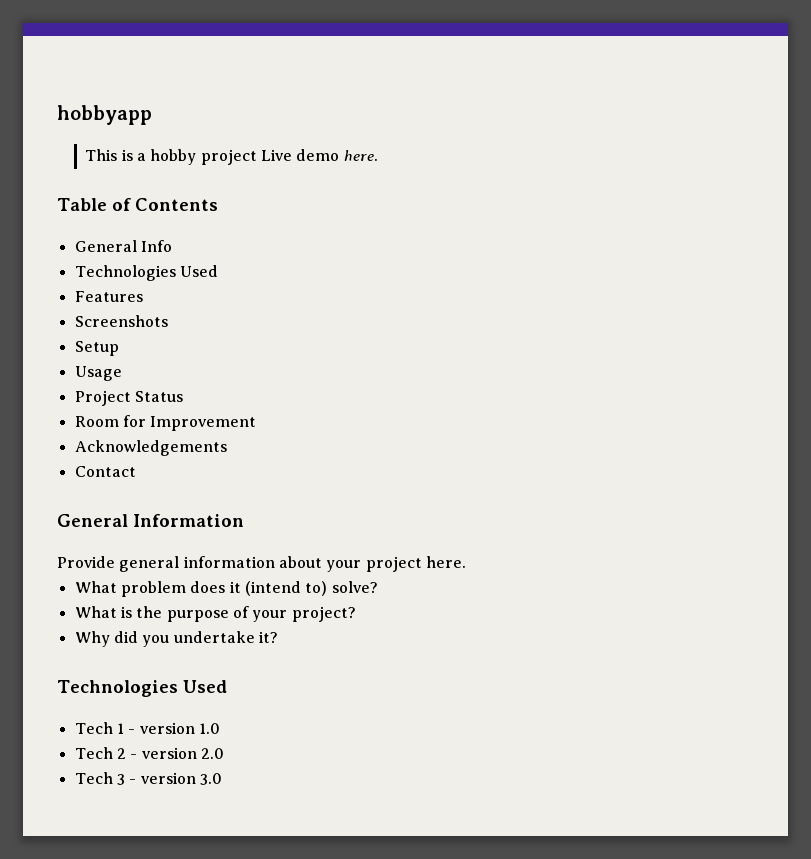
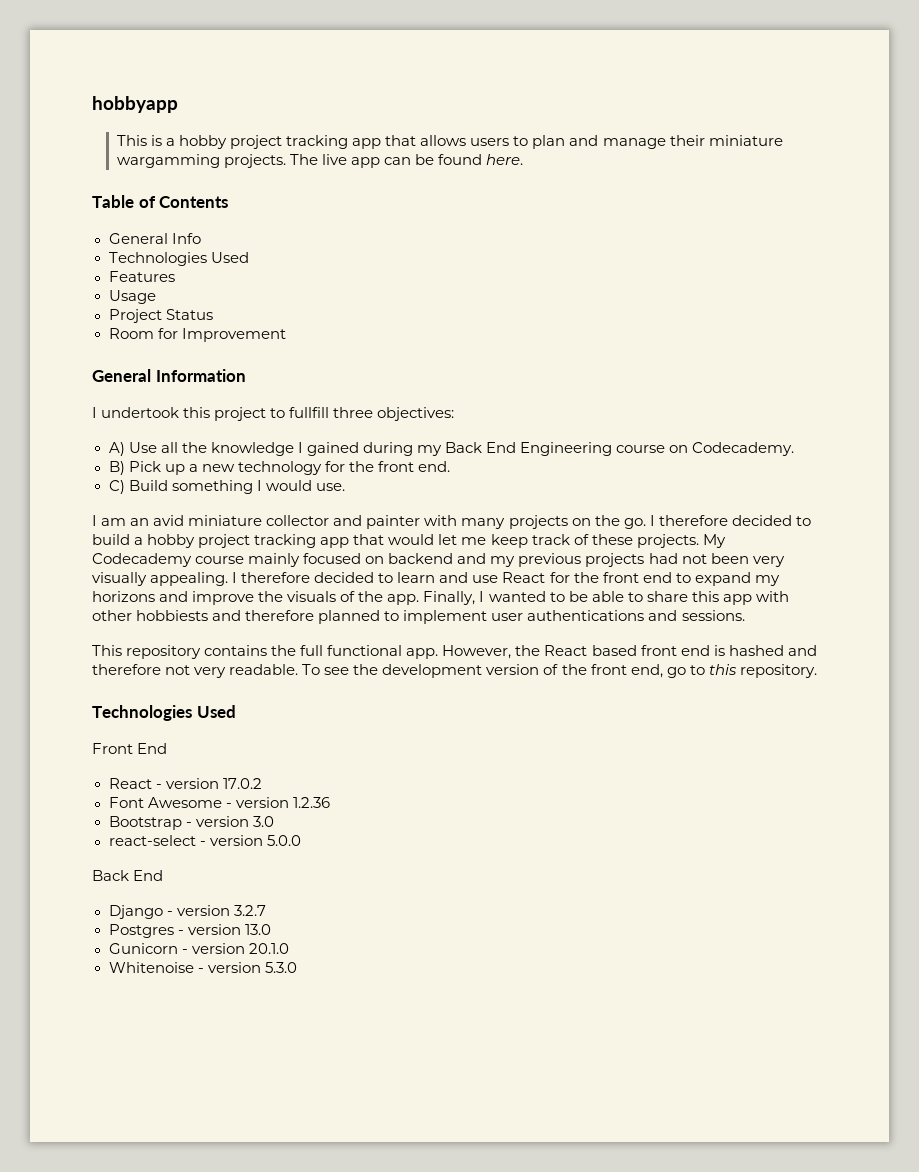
- This is a hobby project Live demo here.
+ This is a hobby project tracking app that allows users to plan and manage their miniature wargamming projects. The live app can be found here.
- Screenshots
- Setup
- Acknowledgements
- Contact
- Provide general information about your project here.
- What problem does it (intend to) solve?
- What is the purpose of your project?
- Why did you undertake it?
+ I undertook this project to fullfill three objectives:
+ A) Use all the knowledge I gained during my Back End Engineering course on Codecademy.
+ B) Pick up a new technology for the front end.
+ C) Build something I would use.
+ I am an avid miniature collector and painter with many projects on the go. I therefore decided to build a hobby project tracking app that would let me keep track of these projects. My Codecademy course mainly focused on backend and my previous projects had not been very visually appealing. I therefore decided to learn and use React for the front end to expand my horizons and improve the visuals of the app. Finally, I wanted to be able to share this app with other hobbiests and therefore planned to implement user authentications and sessions.
+ This repository contains the full functional app. However, the React based front end is hashed and therefore not very readable. To see the development version of the front end, go to this repository.
  Technologies Used
- Tech 1 - version 1.0
- Tech 2 - version 2.0
- Tech 3 - version 3.0
+ Front End
+ React - version 17.0.2
+ Font Awesome - version 1.2.36
+ Bootstrap - version 3.0
+ react-select - version 5.0.0
+ Back End
+ Django - version 3.2.7
+ Postgres - version 13.0
+ Gunicorn - version 20.1.0
+ Whitenoise - version 5.3.0

